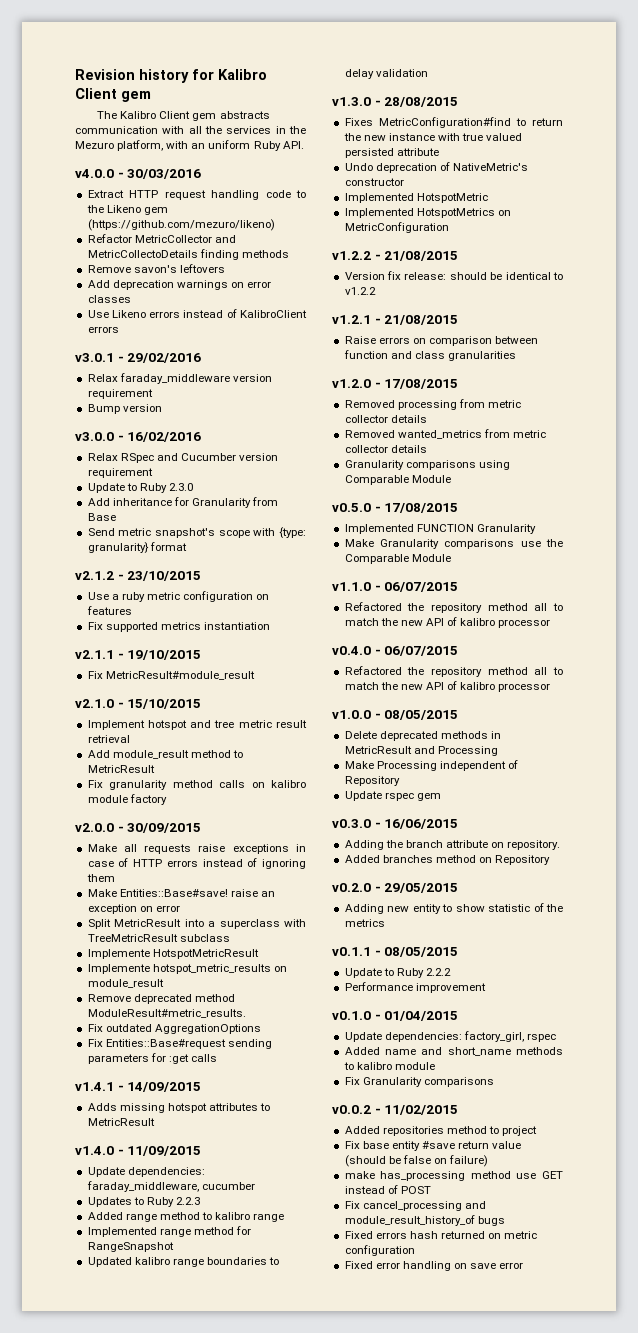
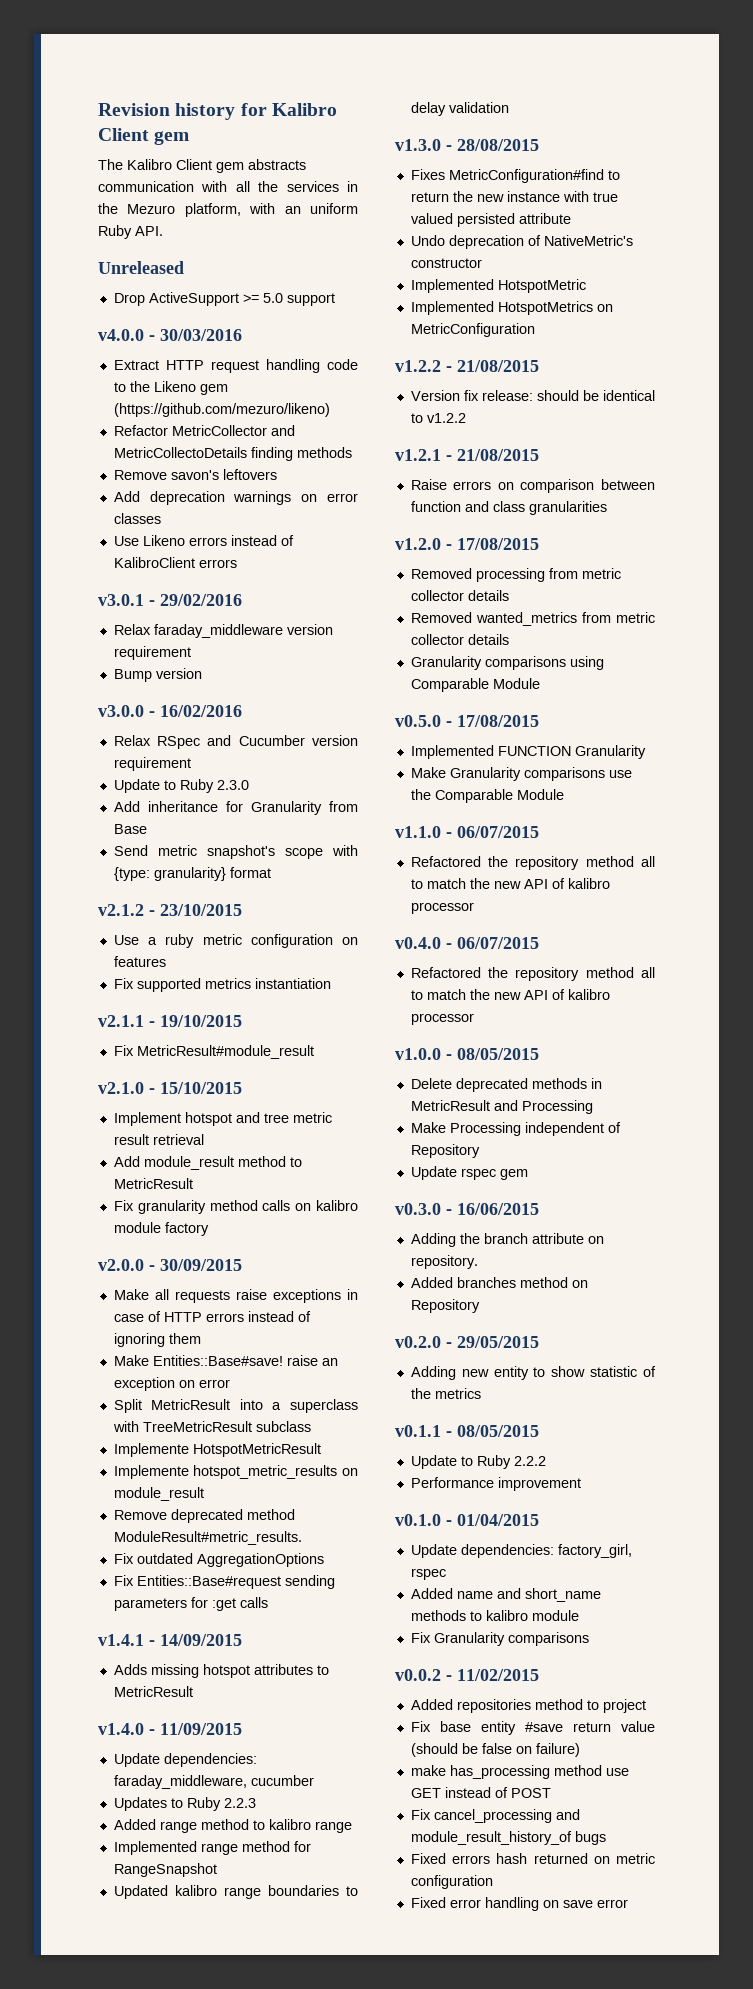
+ Unreleased
+ Drop ActiveSupport >= 5.0 support

